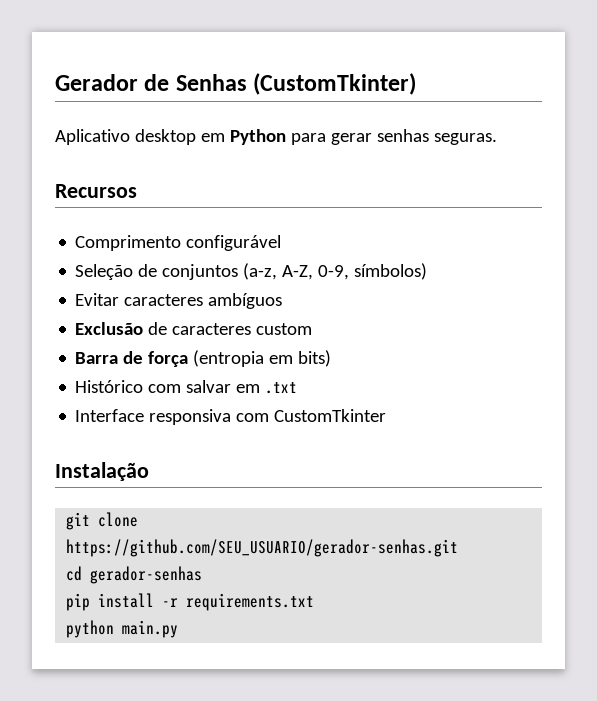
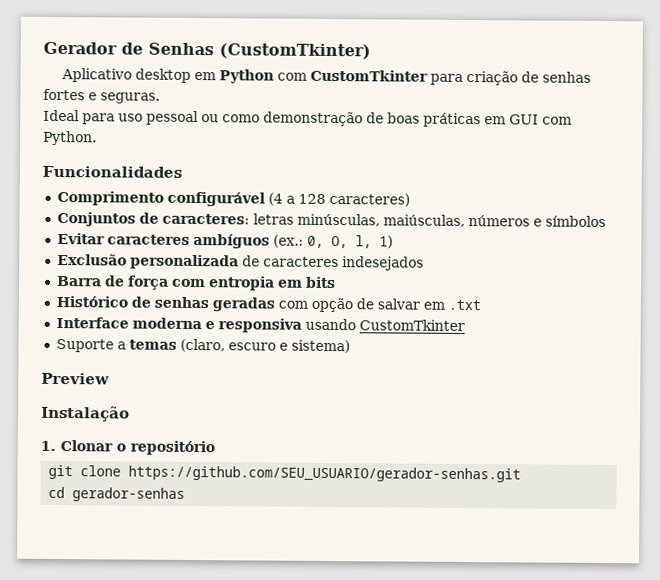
- Aplicativo desktop em Python para gerar senhas seguras.
- Recursos
- Comprimento configurável
- Seleção de conjuntos (a-z, A-Z, 0-9, símbolos)
- Evitar caracteres ambíguos
+ Aplicativo desktop em Python com CustomTkinter para criação de senhas fortes e seguras.
+ Ideal para uso pessoal ou como demonstração de boas práticas em GUI com Python.
+ Funcionalidades
+ Comprimento configurável (4 a 128 caracteres)
+ Conjuntos de caracteres: letras minúsculas, maiúsculas, números e símbolos
+ Evitar caracteres ambíguos (ex.: 0, O, l, 1)
- Exclusão de caracteres custom
+ Exclusão personalizada de caracteres indesejados
- Barra de força (entropia em bits)
- Histórico com salvar em .txt
- Interface responsiva com CustomTkinter
+ Barra de força com entropia em bits
+ Histórico de senhas geradas com opção de salvar em .txt
+ Interface moderna e responsiva usando CustomTkinter
+ Suporte a temas (claro, escuro e sistema)
+ Preview
  Instalação
+ 1. Clonar o repositório
- pip install -r requirements.txt
- python main.py

